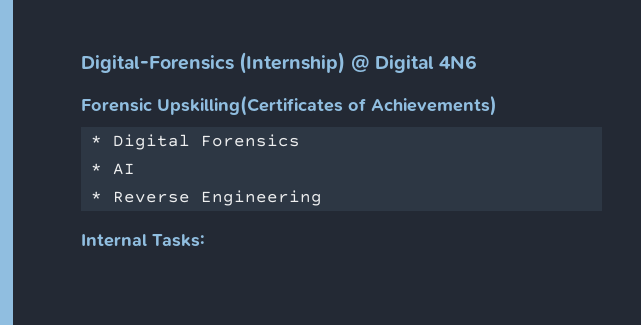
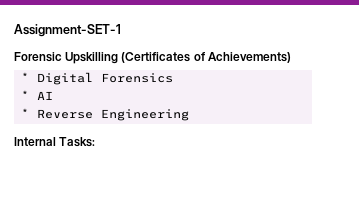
- Digital-Forensics (Internship) @ Digital 4N6
+ Assignment-SET-1
- Forensic Upskilling(Certificates of Achievements)
+ Forensic Upskilling (Certificates of Achievements)

